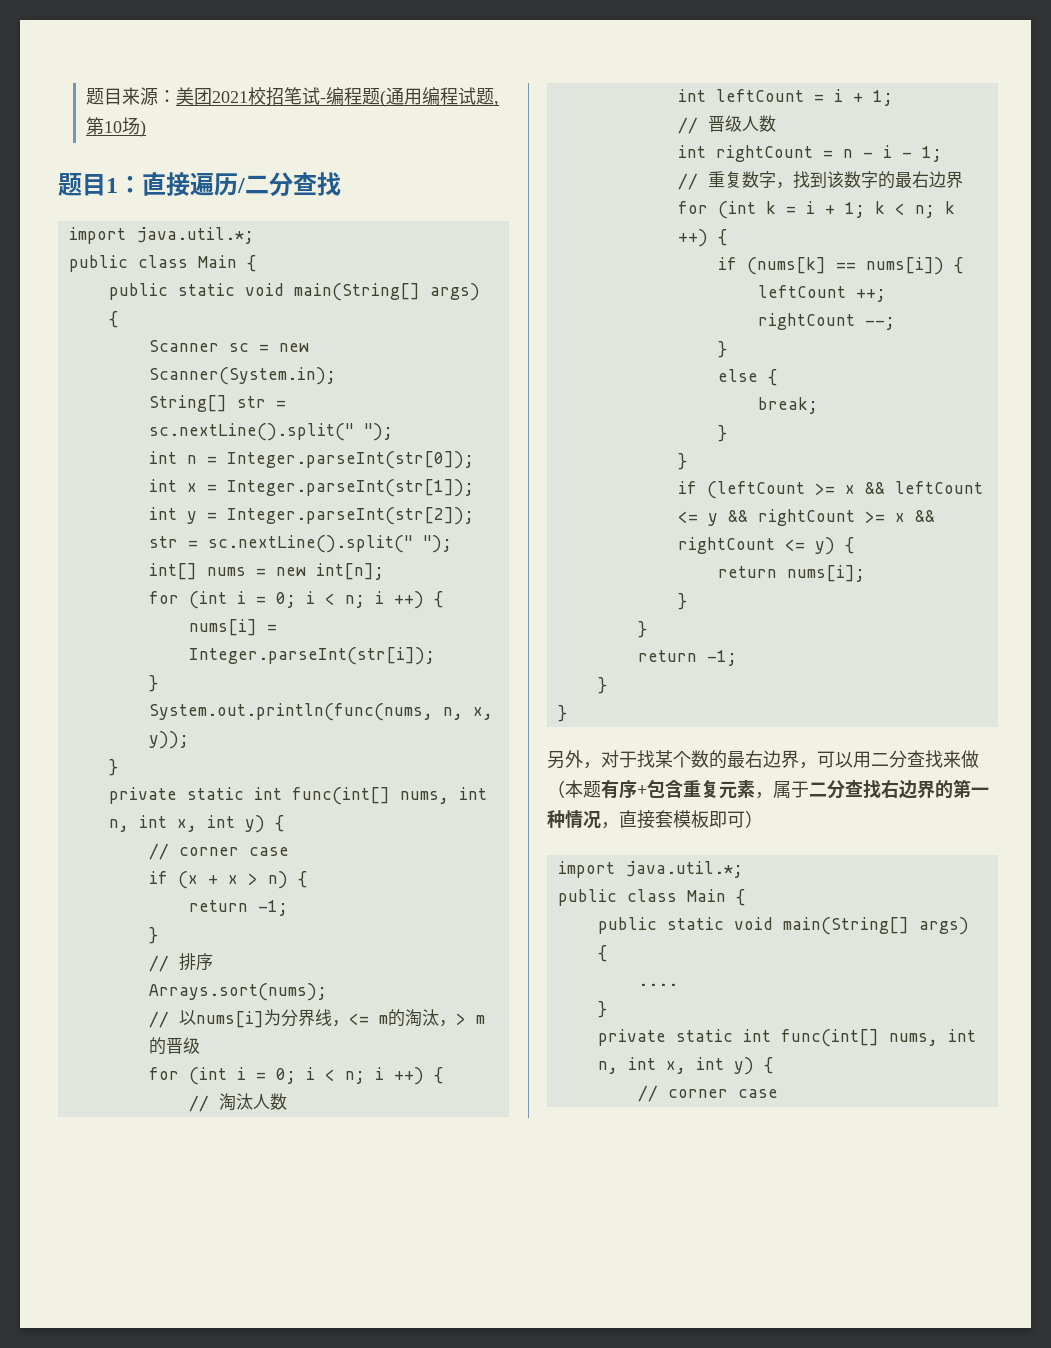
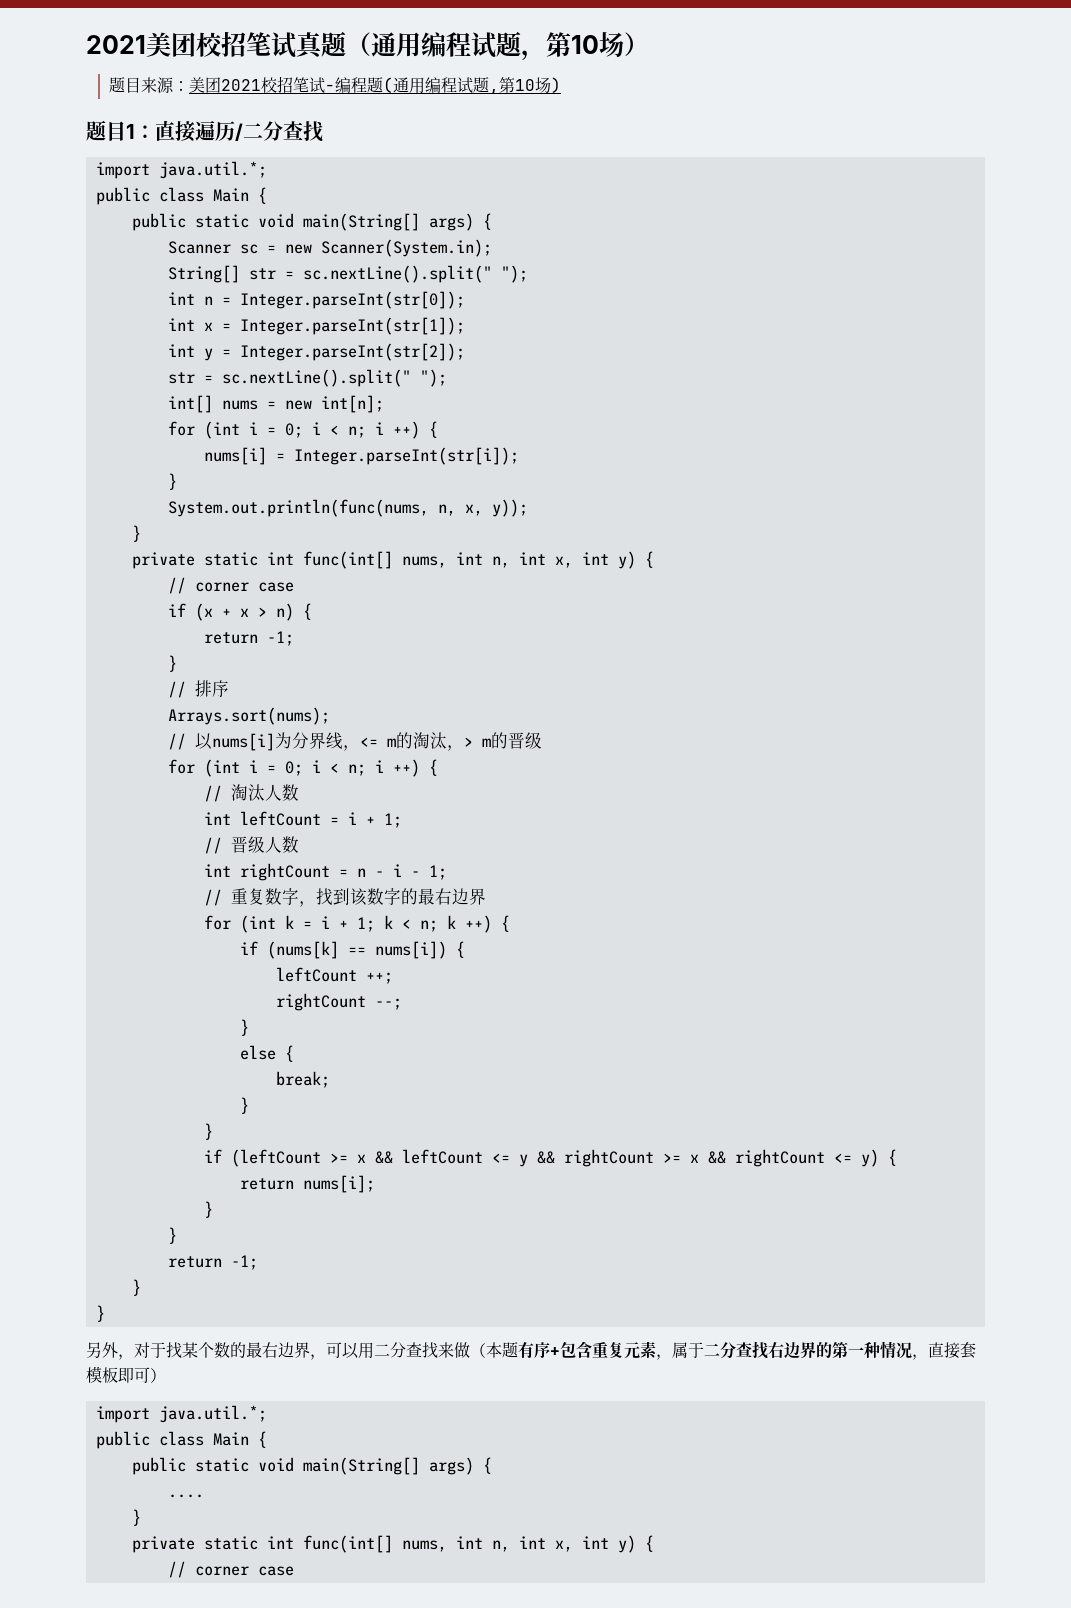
+ 2021美团校招笔试真题（通用编程试题，第10场）

